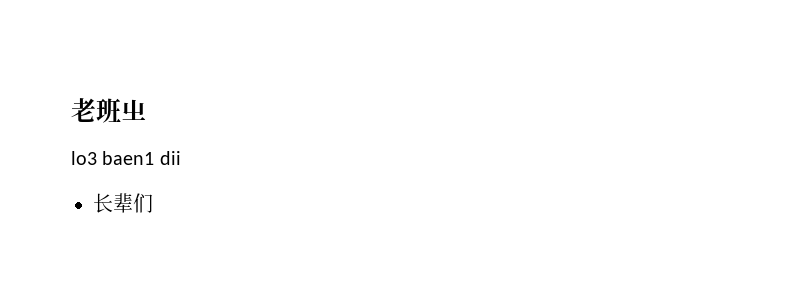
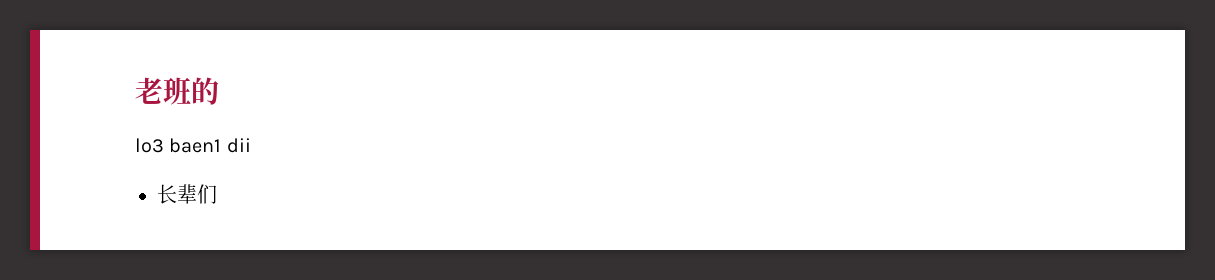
- 老班㞢
+ 老班的

